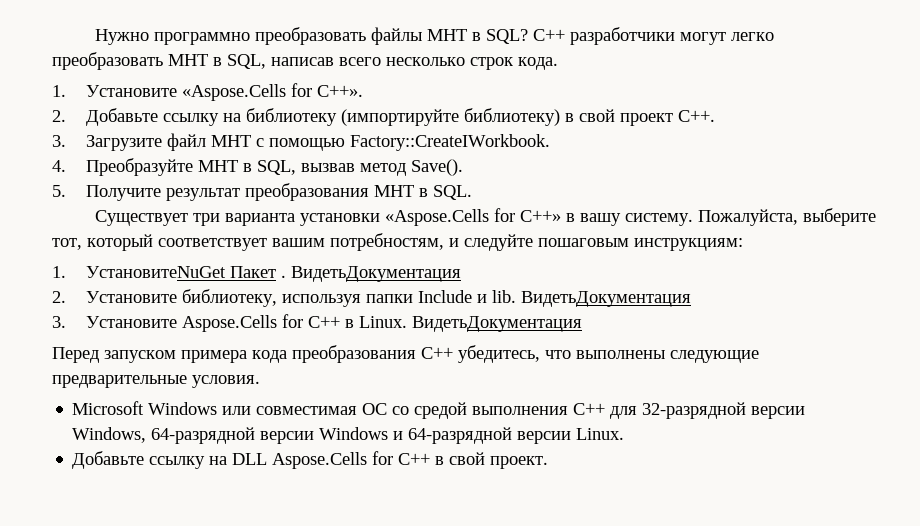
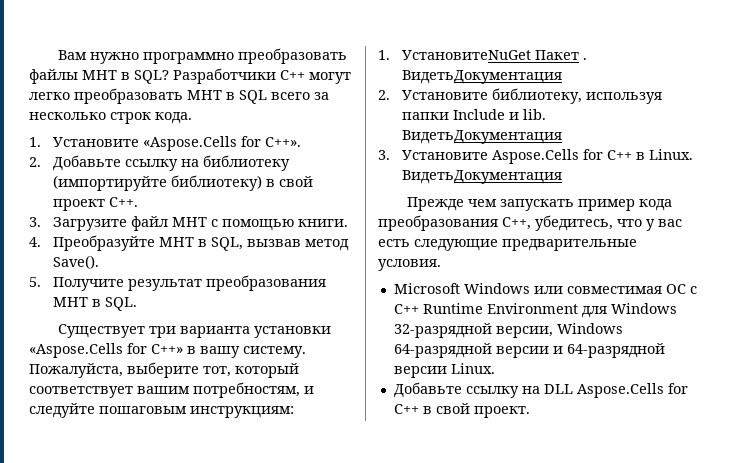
- Нужно программно преобразовать файлы MHT в SQL?
+ Вам нужно программно преобразовать файлы MHT в SQL?
- C++ разработчики могут легко преобразовать MHT в SQL, написав всего несколько строк кода.
+ Разработчики C++ могут легко преобразовать MHT в SQL всего за несколько строк кода.
- 3. Загрузите файл MHT с помощью Factory::CreateIWorkbook.
+ 3. Загрузите файл MHT с помощью книги.
- Перед запуском примера кода преобразования C++ убедитесь, что выполнены следующие предварительные условия.
+ Прежде чем запускать пример кода преобразования C++, убедитесь, что у вас есть следующие предварительные условия.
- Microsoft Windows или совместимая ОС со средой выполнения C++ для 32-разрядной версии Windows, 64-разрядной версии Windows и 64-разрядной версии Linux.
+ Microsoft Windows или совместимая ОС с C++ Runtime Environment для Windows 32-разрядной версии, Windows 64-разрядной версии и 64-разрядной версии Linux.

